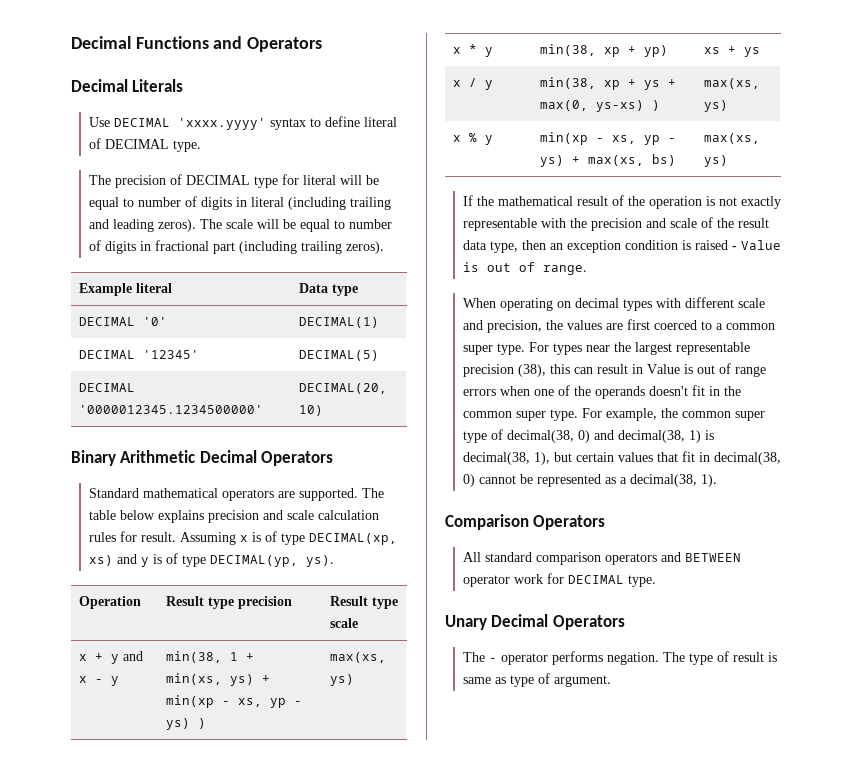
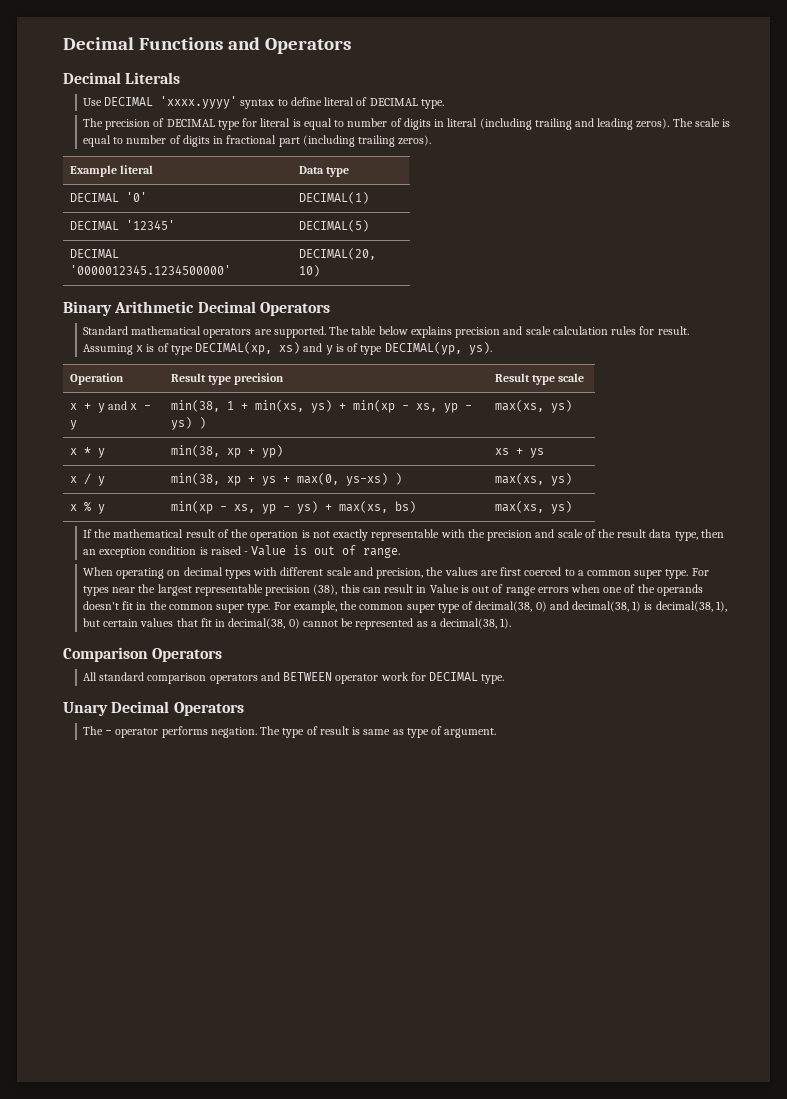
- The precision of DECIMAL type for literal will be equal to number of digits in literal (including trailing and leading zeros).
+ The precision of DECIMAL type for literal is equal to number of digits in literal (including trailing and leading zeros).
- The scale will be equal to number of digits in fractional part (including trailing zeros).
+ The scale is equal to number of digits in fractional part (including trailing zeros).

